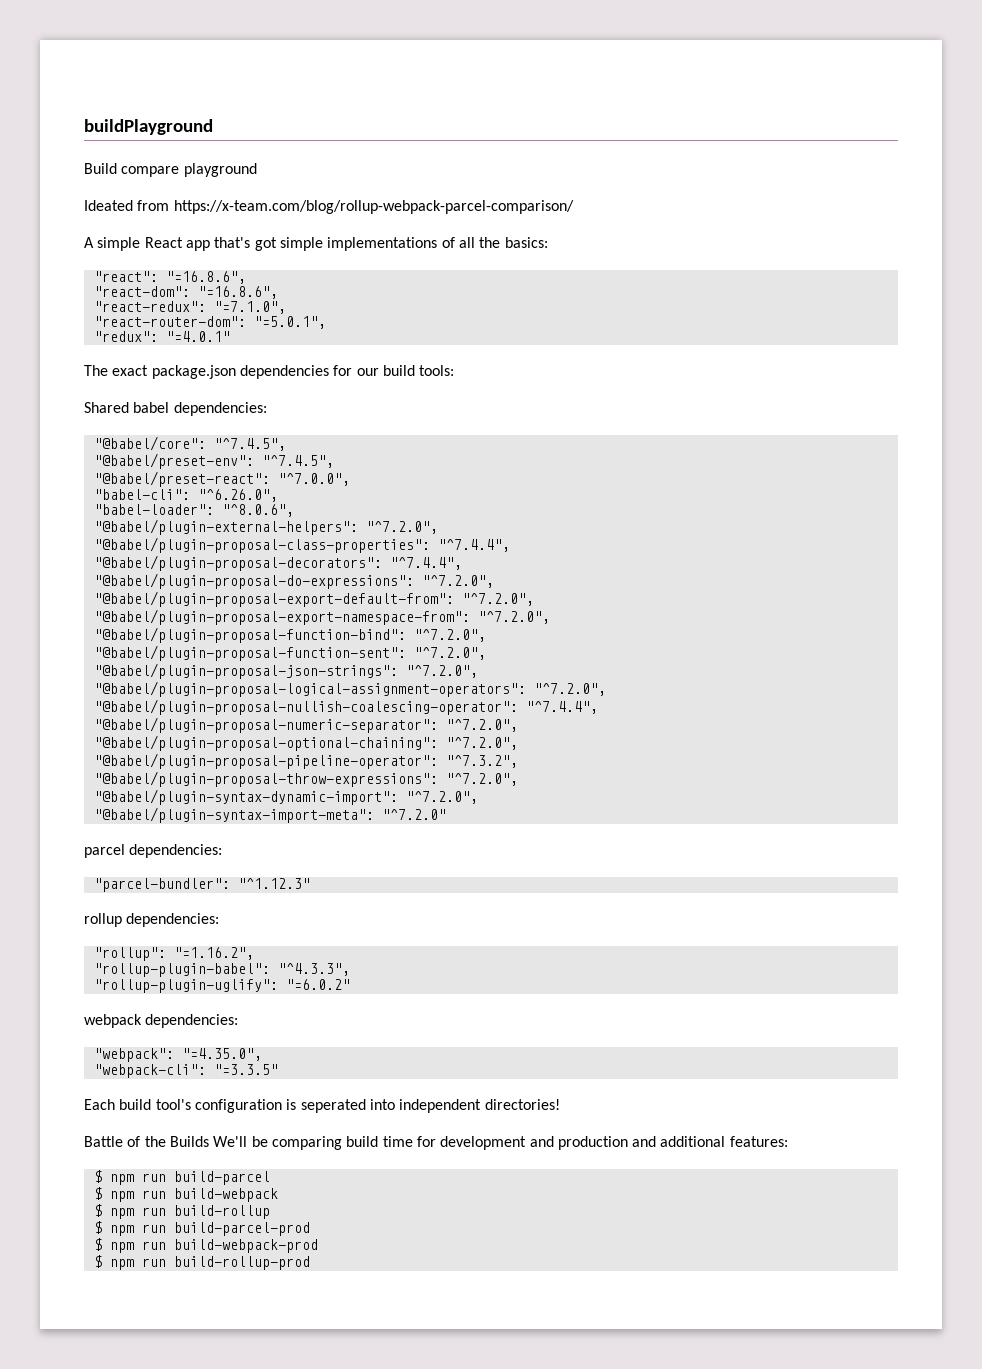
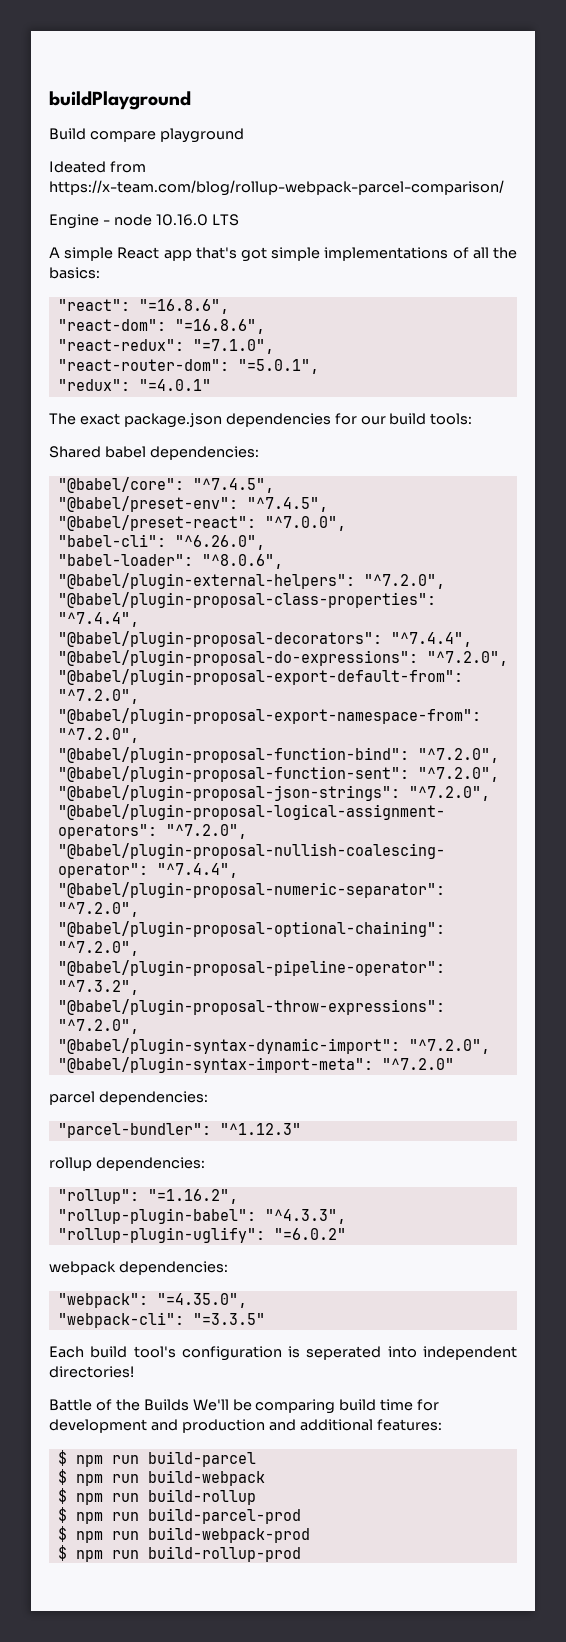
+ Engine - node 10.16.0 LTS

